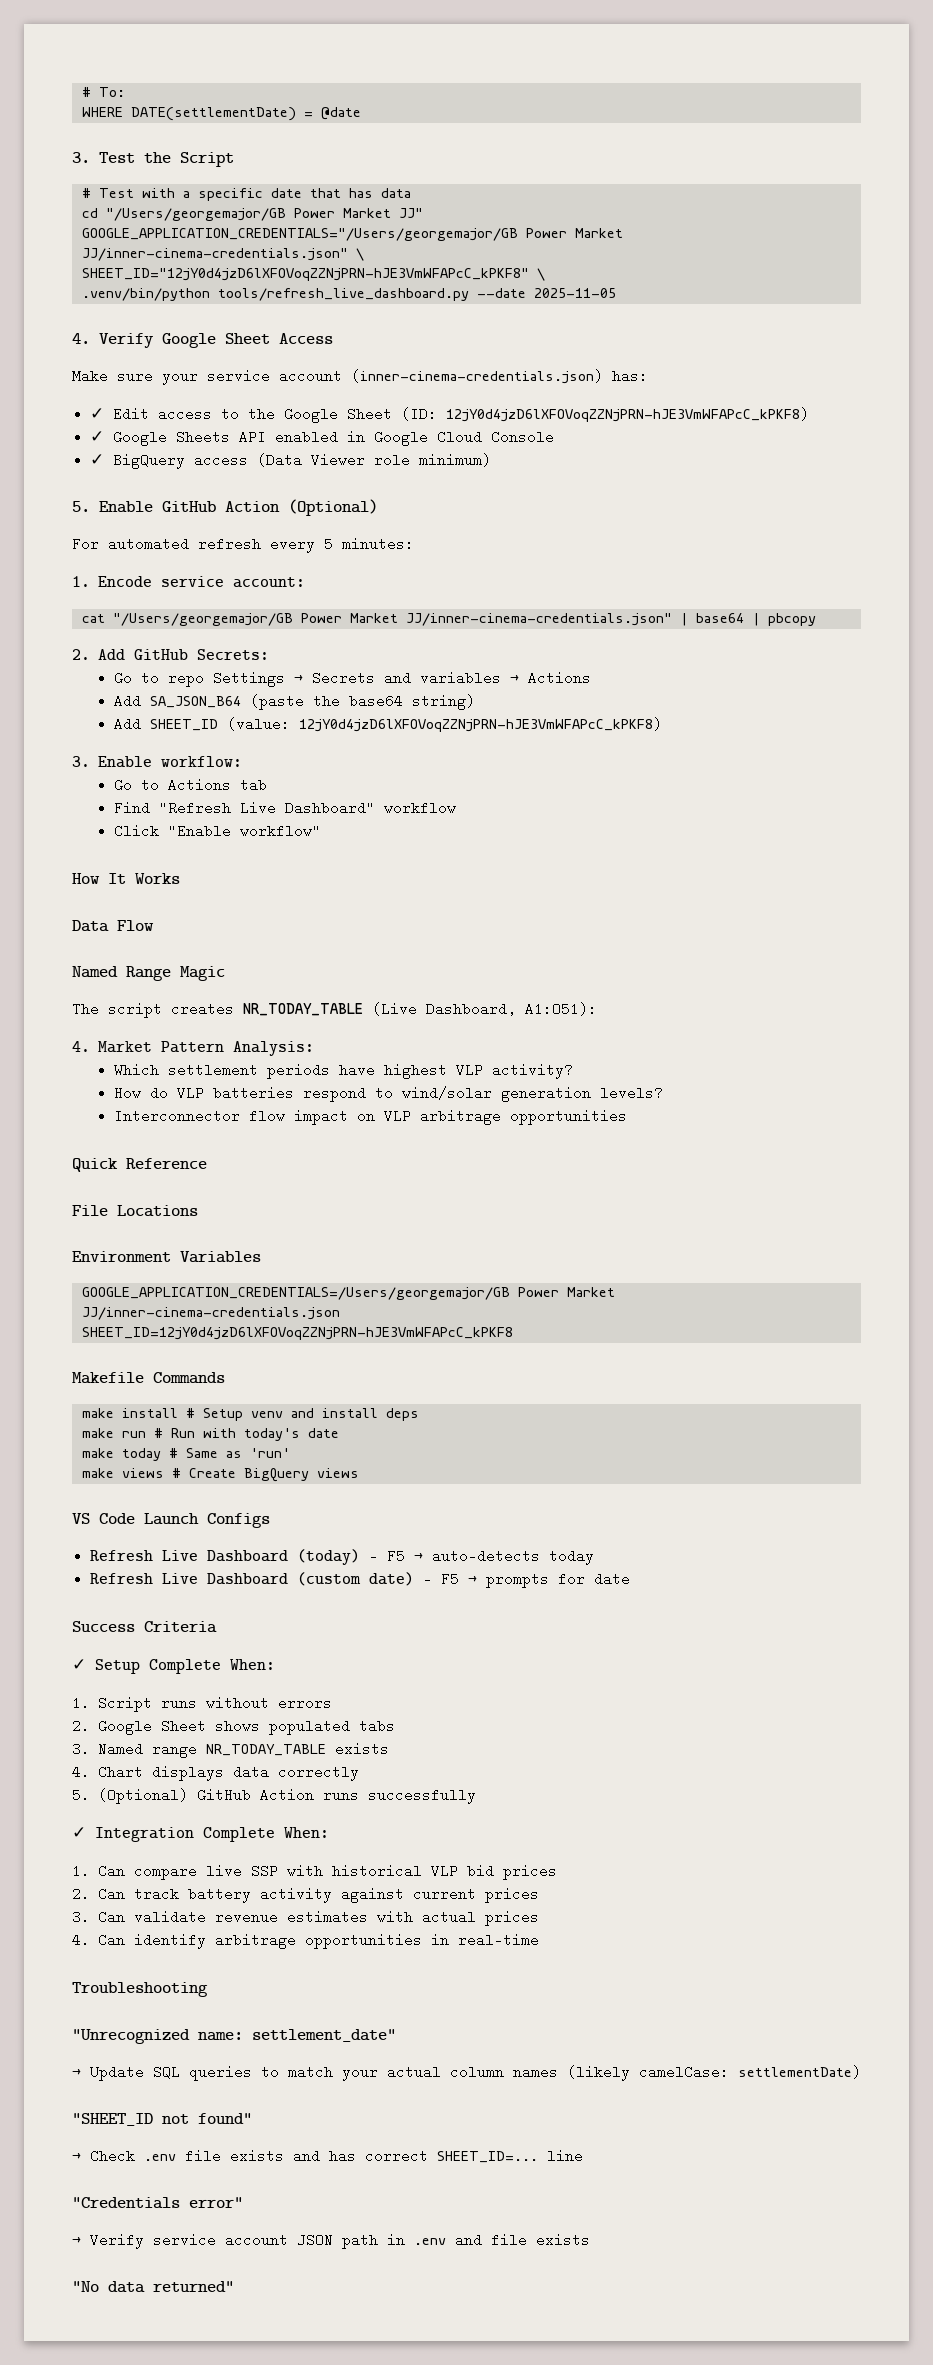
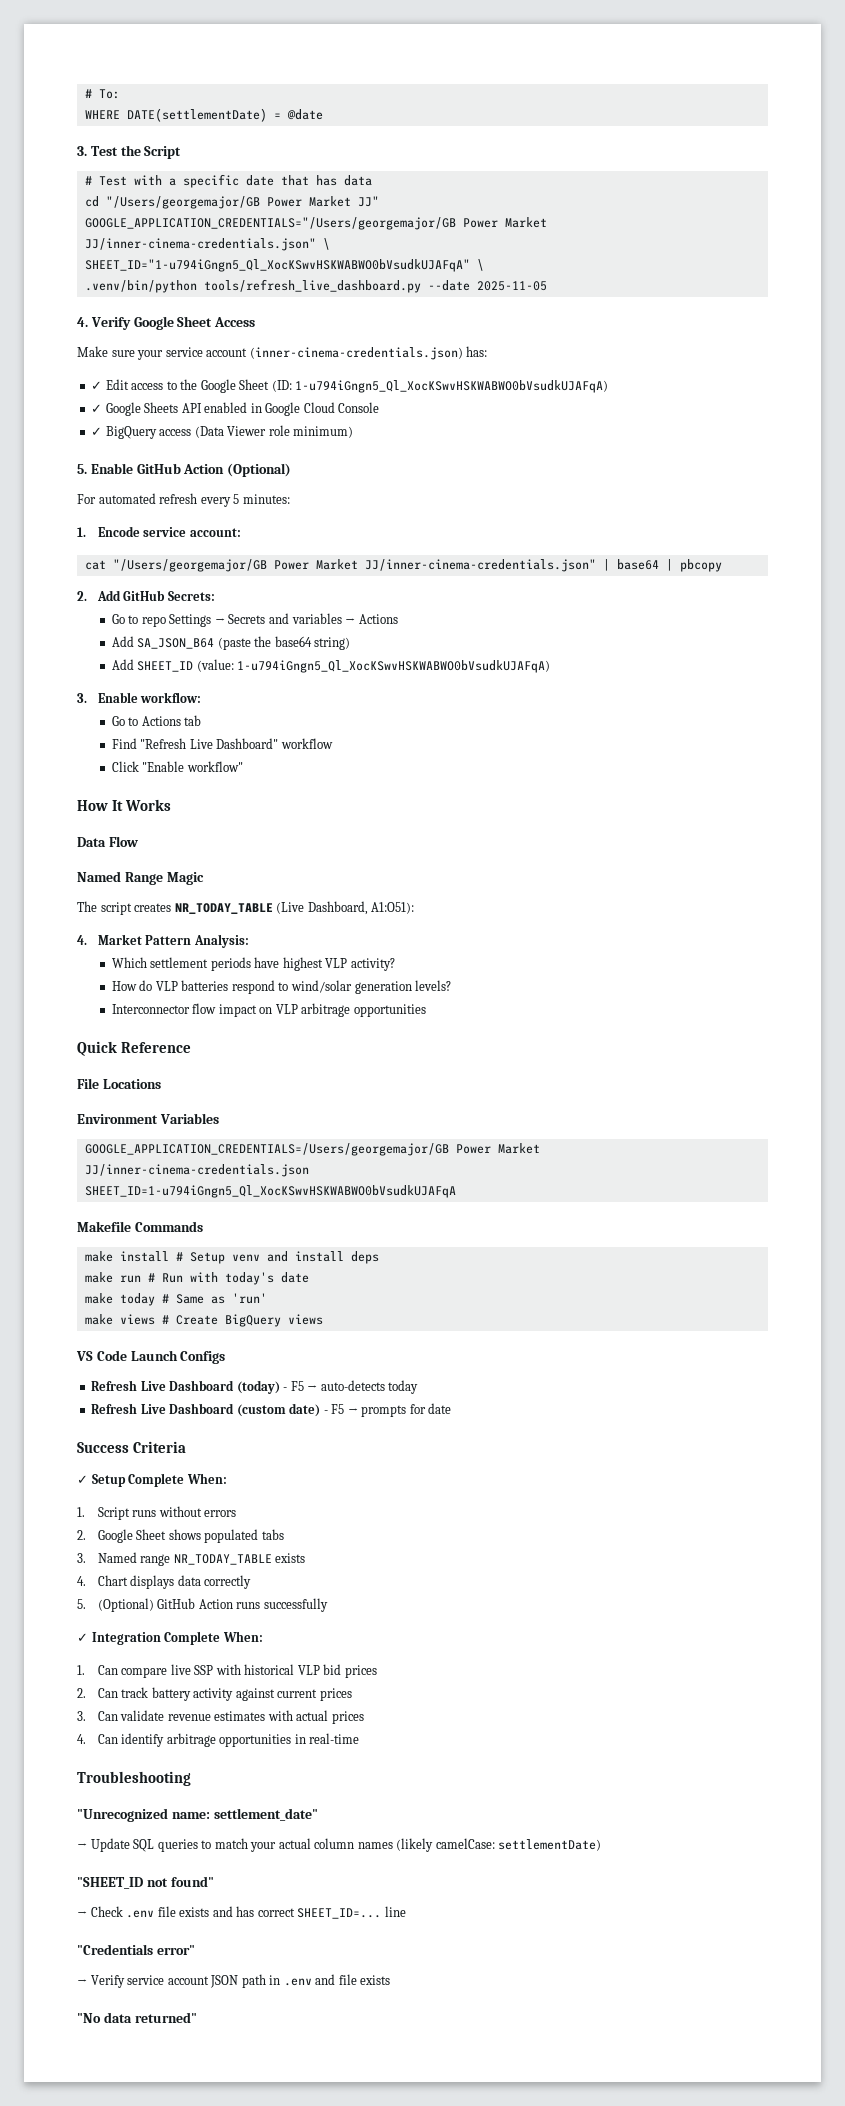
- SHEET_ID="12jY0d4jzD6lXFOVoqZZNjPRN-hJE3VmWFAPcC_kPKF8" \
+ SHEET_ID="1-u794iGngn5_Ql_XocKSwvHSKWABWO0bVsudkUJAFqA" \
- ✓ Edit access to the Google Sheet (ID: 12jY0d4jzD6lXFOVoqZZNjPRN-hJE3VmWFAPcC_kPKF8)
+ ✓ Edit access to the Google Sheet (ID: 1-u794iGngn5_Ql_XocKSwvHSKWABWO0bVsudkUJAFqA)
- Add SHEET_ID (value: 12jY0d4jzD6lXFOVoqZZNjPRN-hJE3VmWFAPcC_kPKF8)
+ Add SHEET_ID (value: 1-u794iGngn5_Ql_XocKSwvHSKWABWO0bVsudkUJAFqA)
- SHEET_ID=12jY0d4jzD6lXFOVoqZZNjPRN-hJE3VmWFAPcC_kPKF8
+ SHEET_ID=1-u794iGngn5_Ql_XocKSwvHSKWABWO0bVsudkUJAFqA

